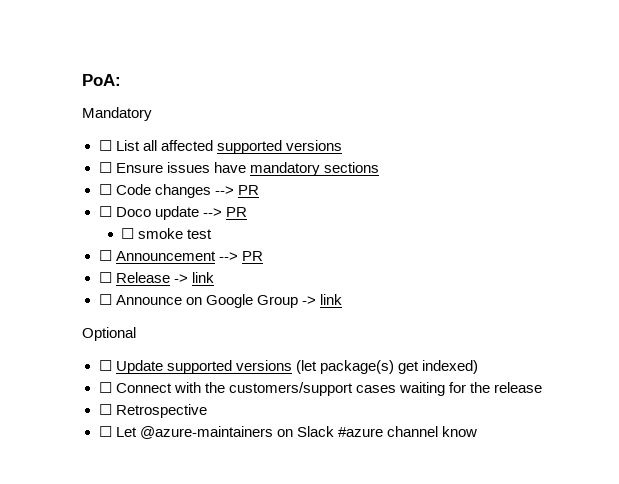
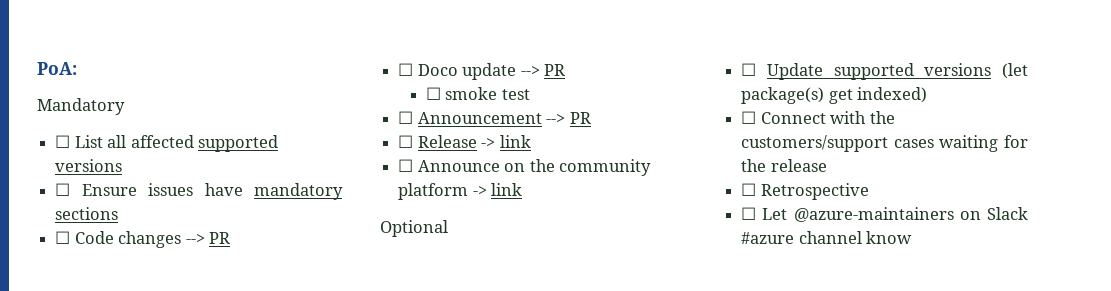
- ☐ Announce on Google Group -> link
+ ☐ Announce on the community platform -> link

